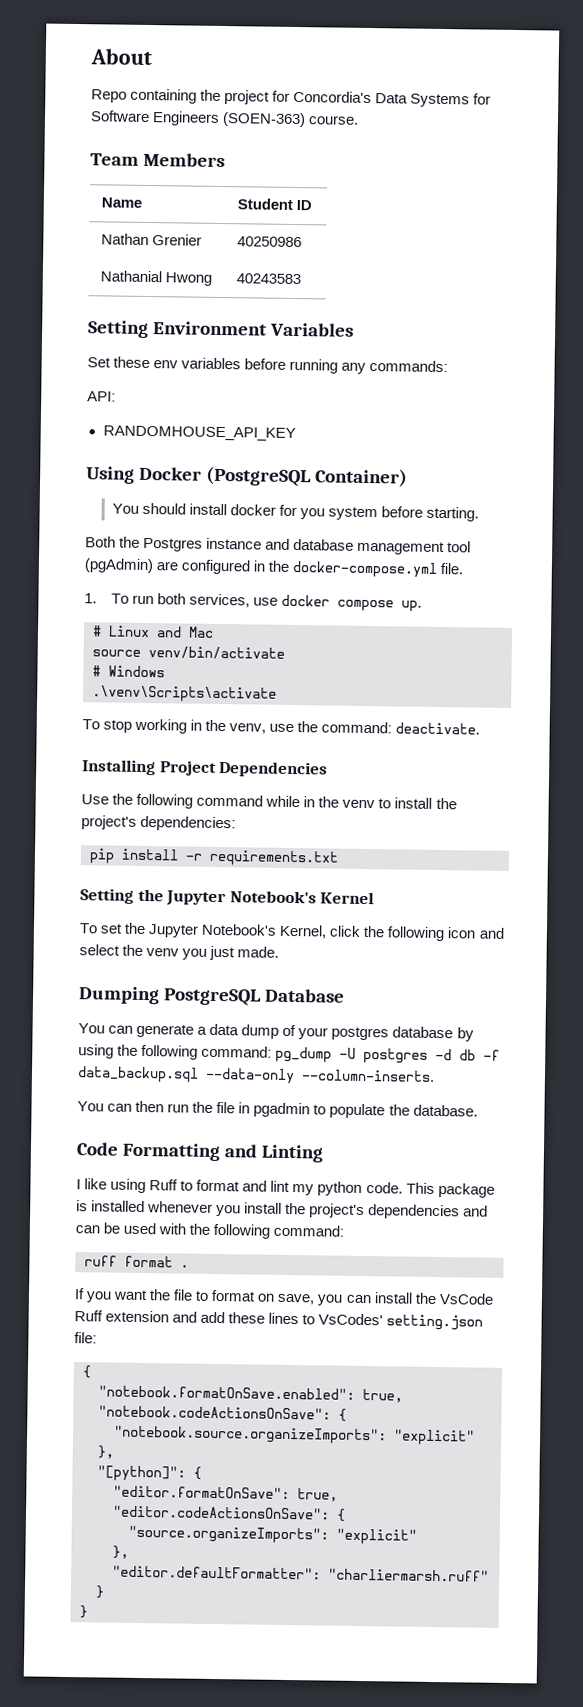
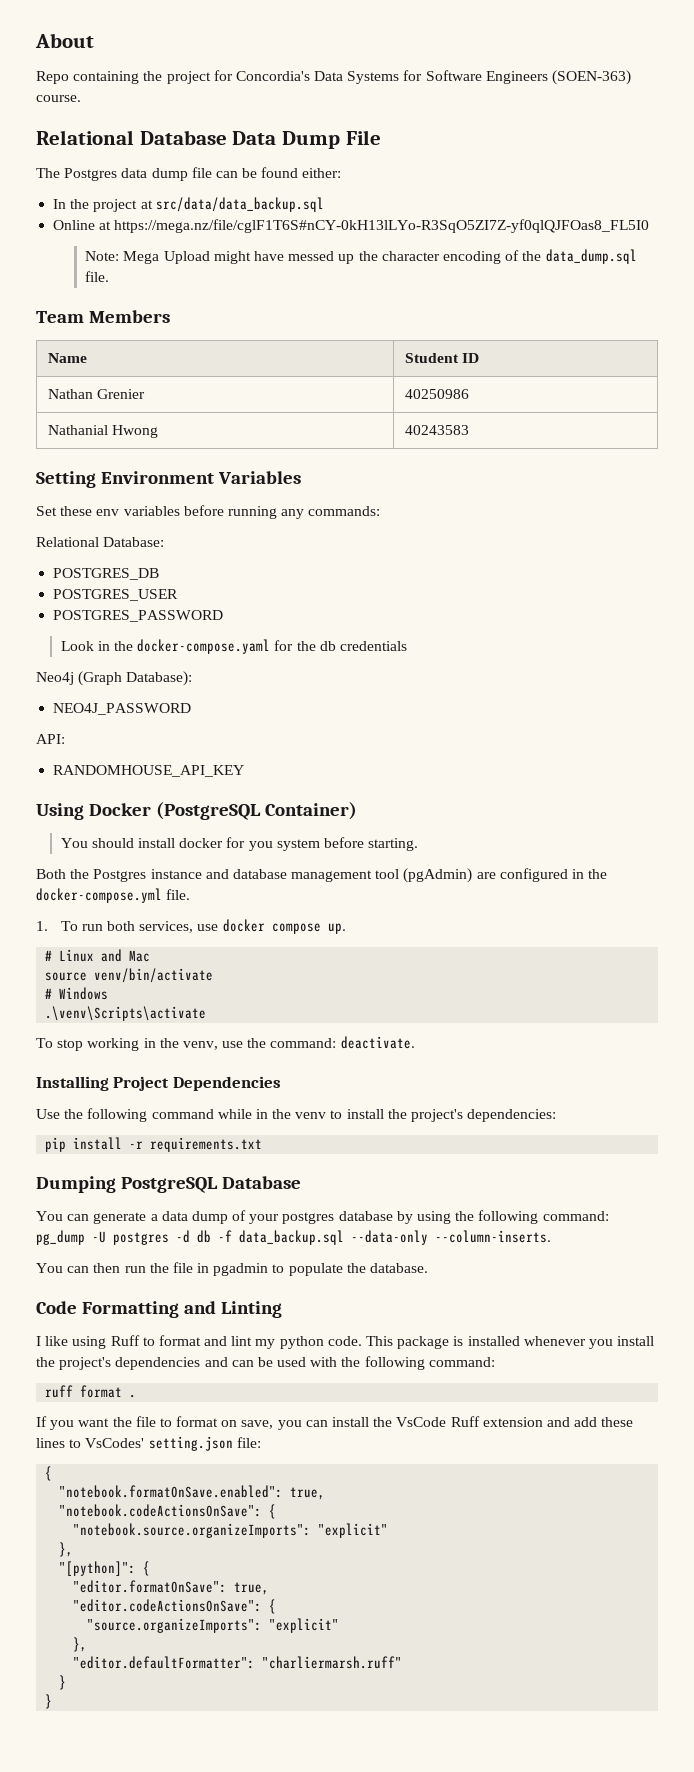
+ Relational Database Data Dump File
+ The Postgres data dump file can be found either:
+ In the project at src/data/data_backup.sql
+ Online at https://mega.nz/file/cglF1T6S#nCY-0kH13lLYo-R3SqO5ZI7Z-yf0qlQJFOas8_FL5I0
+ Note: Mega Upload might have messed up the character encoding of the data_dump.sql file.
+ Relational Database:
+ POSTGRES_DB
+ POSTGRES_USER
+ POSTGRES_PASSWORD
+ Look in the docker-compose.yaml for the db credentials
+ Neo4j (Graph Database):
+ NEO4J_PASSWORD
- Setting the Jupyter Notebook's Kernel
- To set the Jupyter Notebook's Kernel, click the following icon and select the venv you just made.

